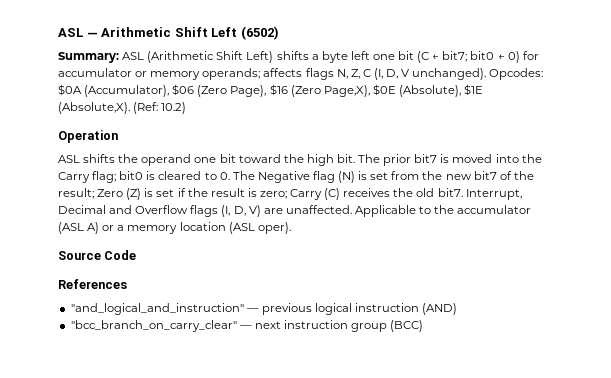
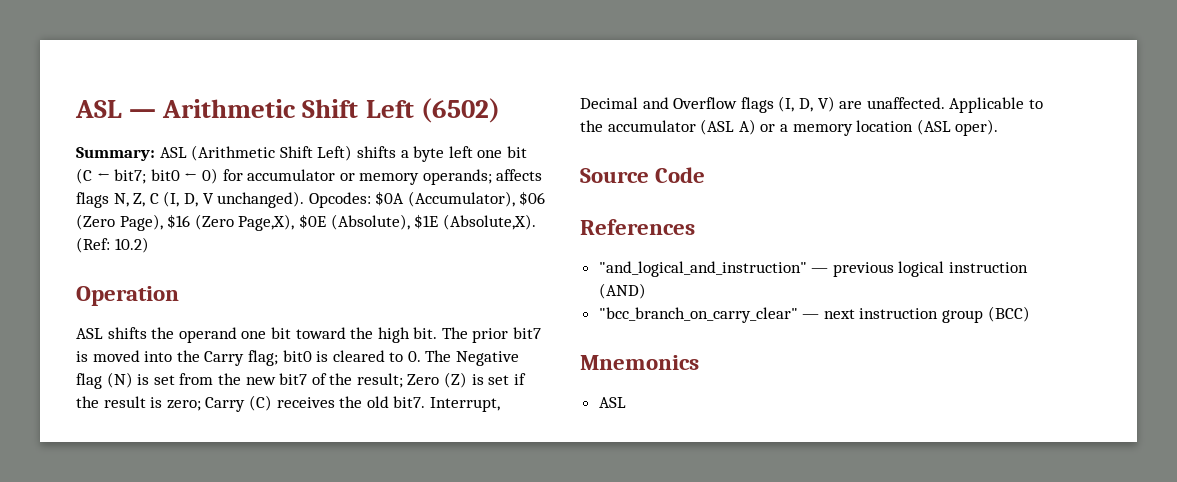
+ Mnemonics
+ ASL

